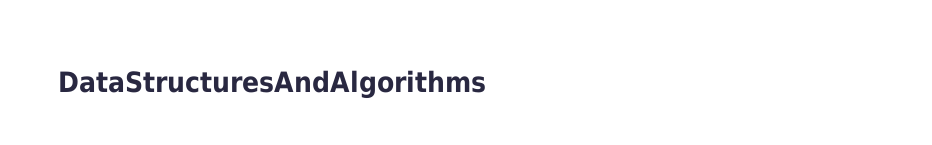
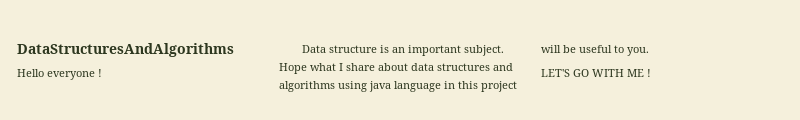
+ Hello everyone !
+ Data structure is an important subject. Hope what I share about data structures and algorithms using java language in this project will be useful to you.
+ LET'S GO WITH ME !

